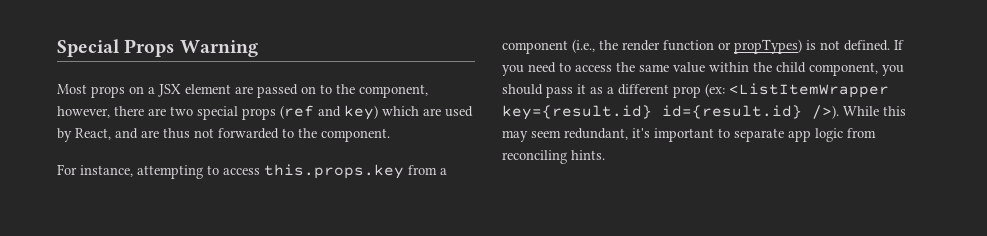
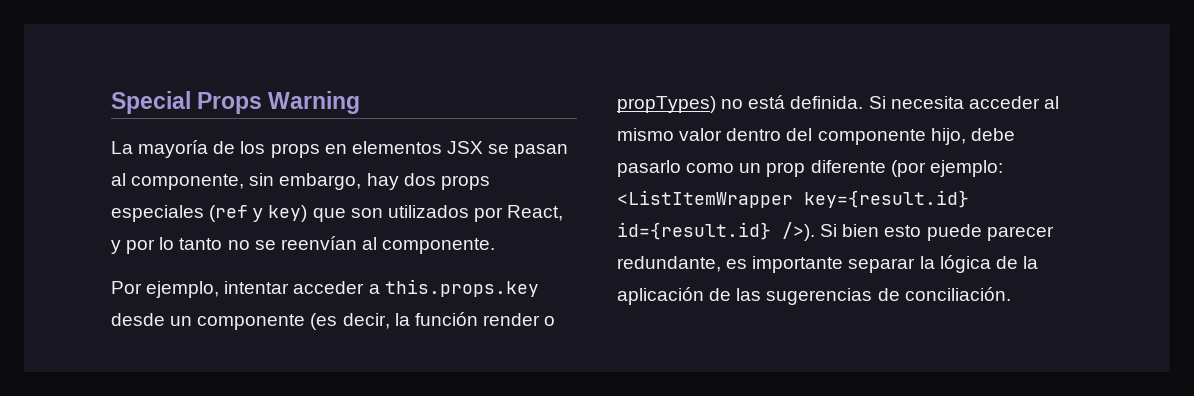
- Most props on a JSX element are passed on to the component, however, there are two special props (ref and key) which are used by React, and are thus not forwarded to the component.
- For instance, attempting to access this.props.key from a component (i.e., the render function or propTypes) is not defined. If you need to access the same value within the child component, you should pass it as a different prop (ex: <ListItemWrapper key={result.id} id={result.id} />). While this may seem redundant, it's important to separate app logic from reconciling hints.
+ La mayoría de los props en elementos JSX se pasan al componente, sin embargo, hay dos props especiales (ref y key) que son utilizados por React, y por lo tanto no se reenvían al componente.
+ Por ejemplo, intentar acceder a this.props.key desde un componente (es decir, la función render o propTypes) no está definida. Si necesita acceder al mismo valor dentro del componente hijo, debe pasarlo como un prop diferente (por ejemplo: <ListItemWrapper key={result.id} id={result.id} />). Si bien esto puede parecer redundante, es importante separar la lógica de la aplicación de las sugerencias de conciliación.

